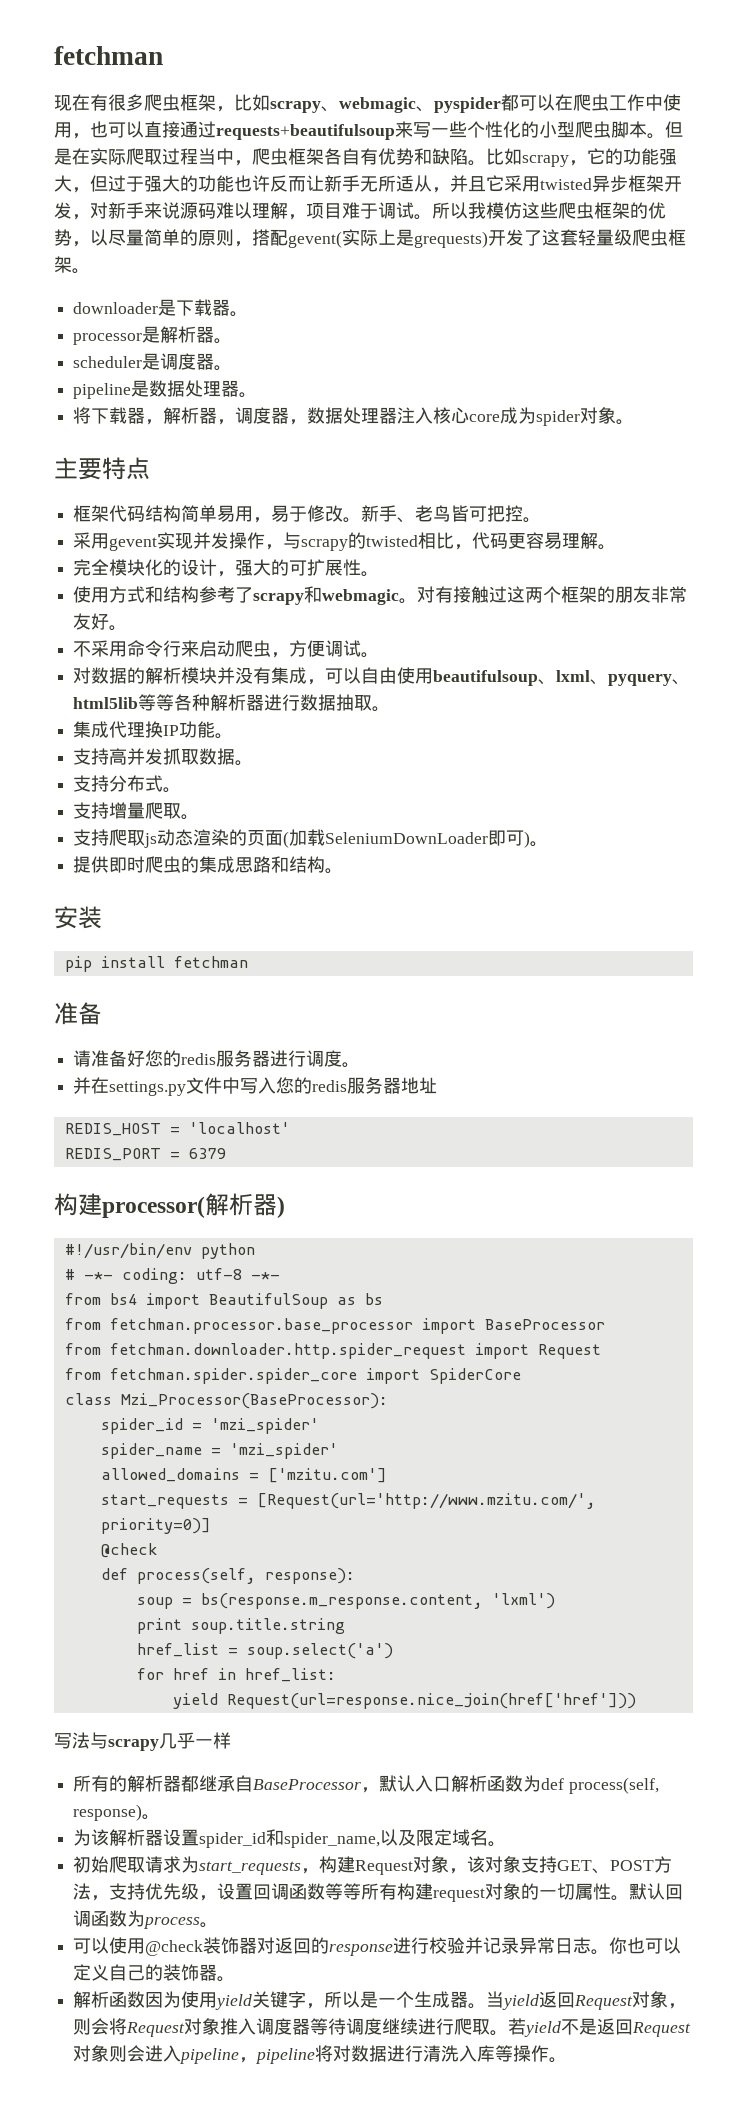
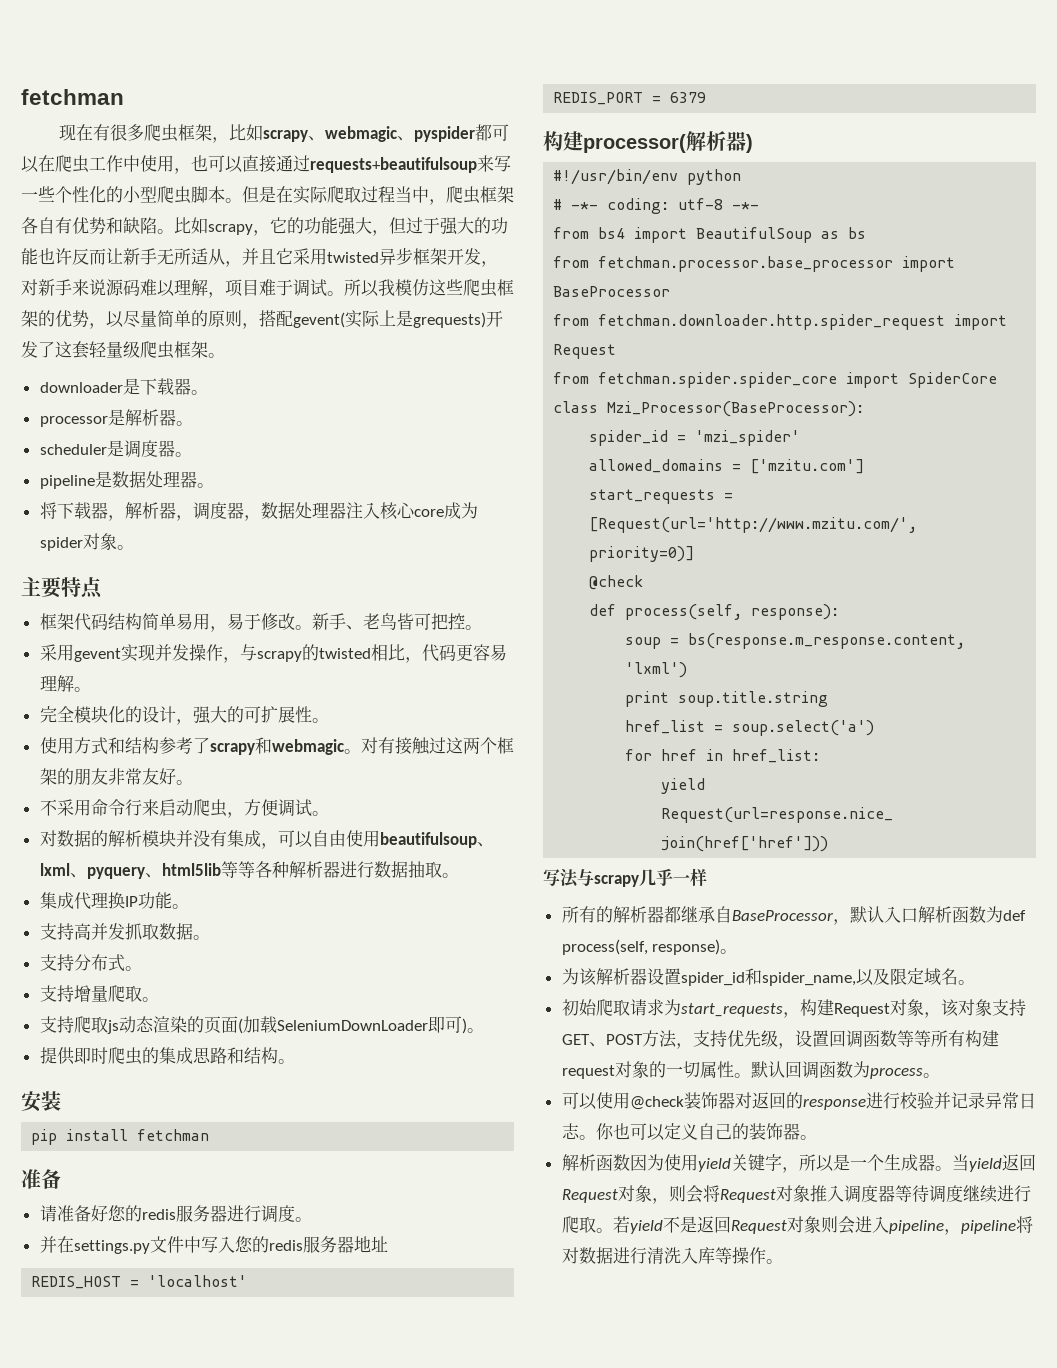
- spider_name = 'mzi_spider'

